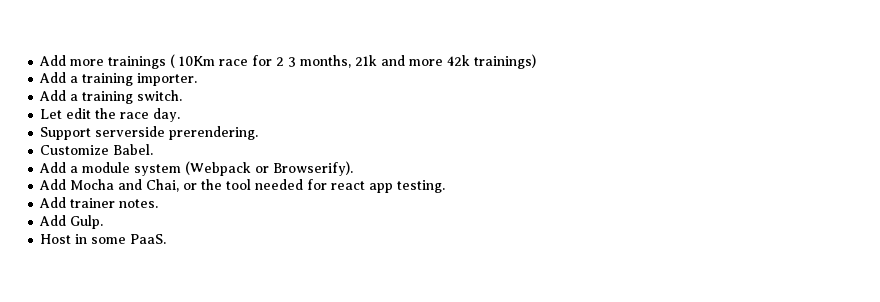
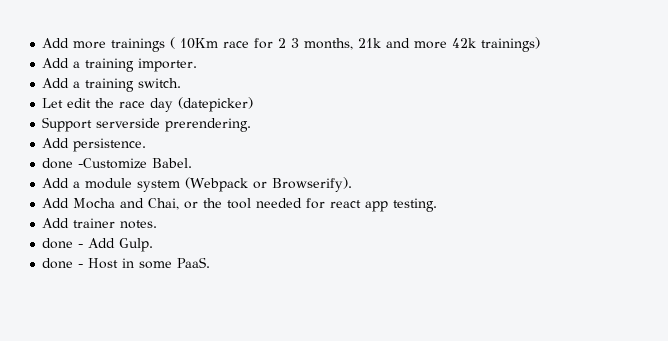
- Let edit the race day.
+ Let edit the race day (datepicker)
- Customize Babel.
+ Add persistence.
+ done -Customize Babel.
- Add Gulp.
+ done - Add Gulp.
- Host in some PaaS.
+ done - Host in some PaaS.

